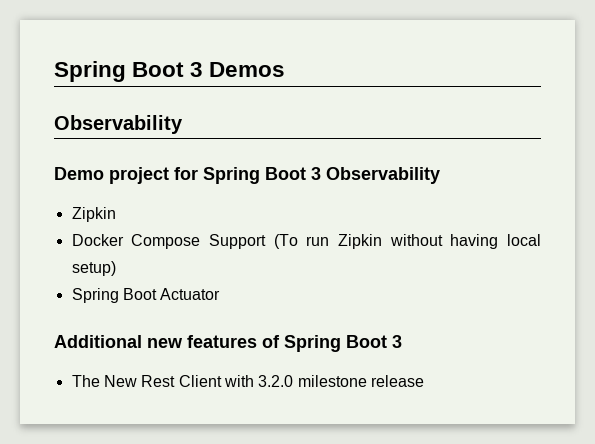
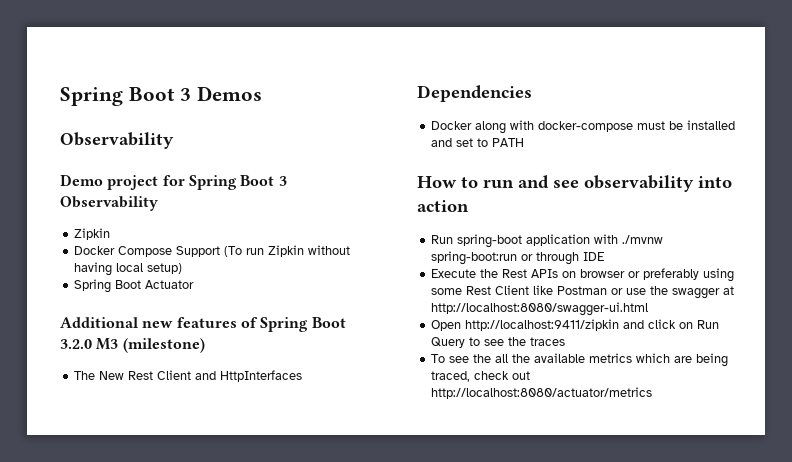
- Additional new features of Spring Boot 3
+ Additional new features of Spring Boot 3.2.0 M3 (milestone)
- The New Rest Client with 3.2.0 milestone release
+ The New Rest Client and HttpInterfaces
+ Dependencies
+ Docker along with docker-compose must be installed and set to PATH
+ How to run and see observability into action
+ Run spring-boot application with ./mvnw spring-boot:run or through IDE
+ Execute the Rest APIs on browser or preferably using some Rest Client like Postman or use the swagger at http://localhost:8080/swagger-ui.html
+ Open http://localhost:9411/zipkin and click on Run Query to see the traces
+ To see the all the available metrics which are being traced, check out http://localhost:8080/actuator/metrics

